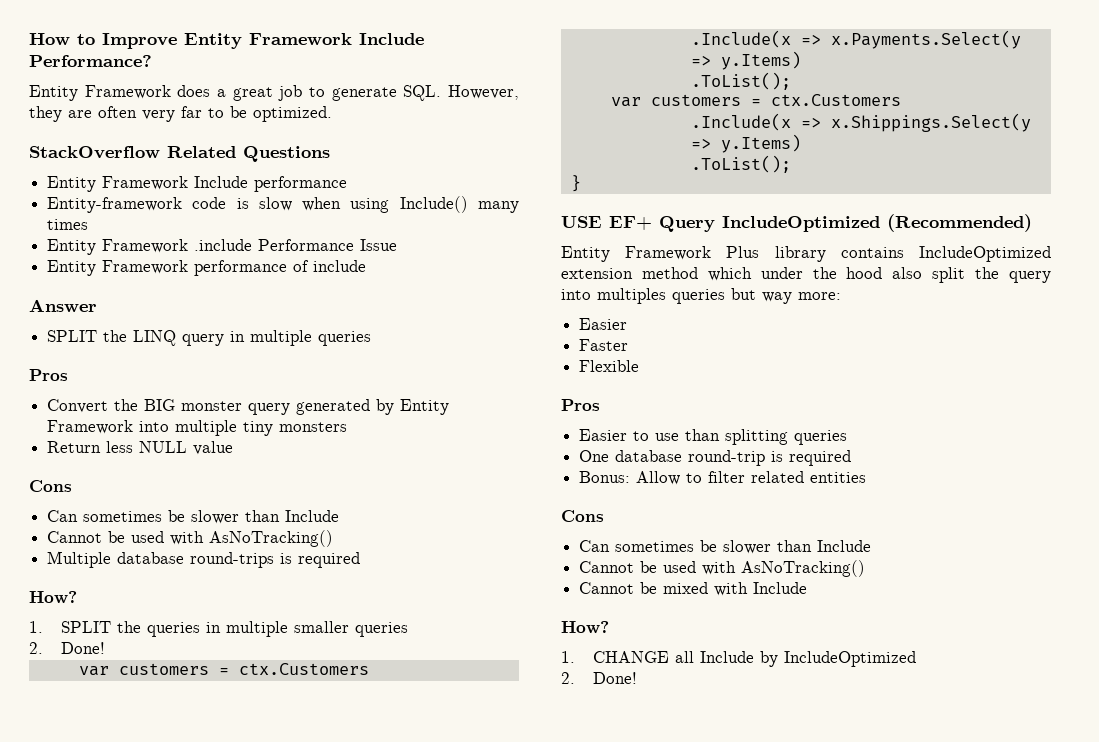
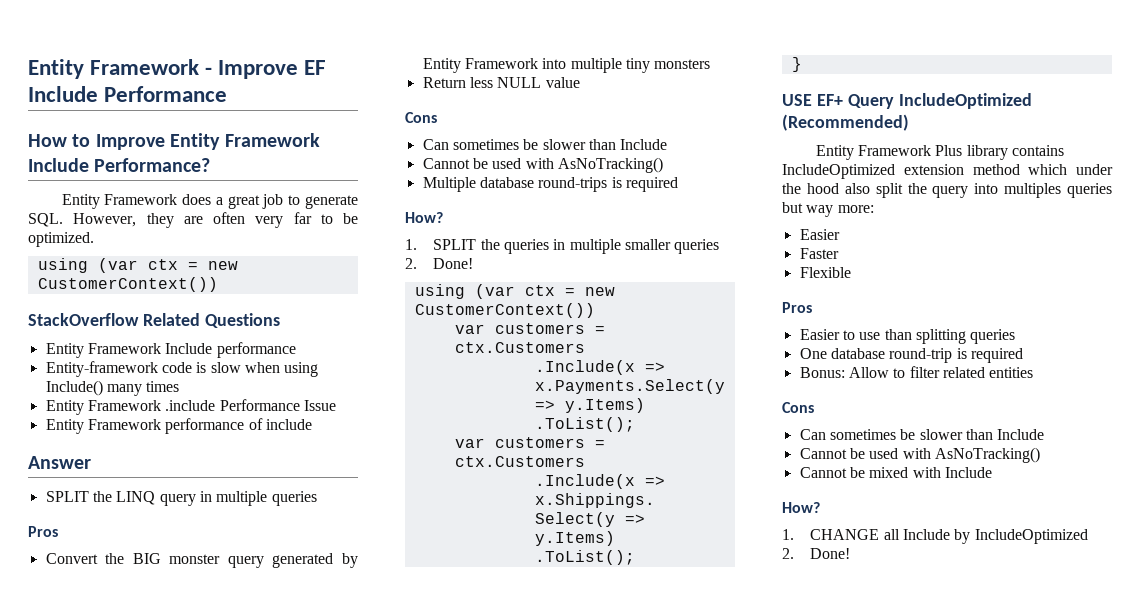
+ Entity Framework - Improve EF Include Performance
  Entity Framework does a great job to generate SQL. However, they are often very far to be optimized.
+ using (var ctx = new CustomerContext())
  1. SPLIT the queries in multiple smaller queries
  2. Done!
+ using (var ctx = new CustomerContext())

